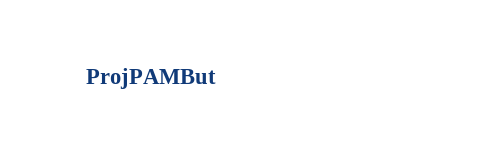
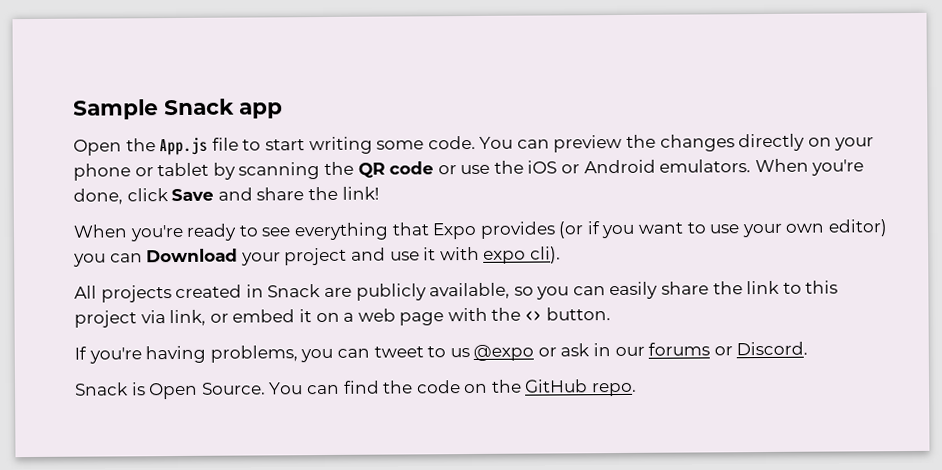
- ProjPAMBut
+ Sample Snack app
+ Open the App.js file to start writing some code. You can preview the changes directly on your phone or tablet by scanning the QR code or use the iOS or Android emulators. When you're done, click Save and share the link!
+ When you're ready to see everything that Expo provides (or if you want to use your own editor) you can Download your project and use it with expo cli).
+ All projects created in Snack are publicly available, so you can easily share the link to this project via link, or embed it on a web page with the <> button.
+ If you're having problems, you can tweet to us @expo or ask in our forums or Discord.
+ Snack is Open Source. You can find the code on the GitHub repo.

